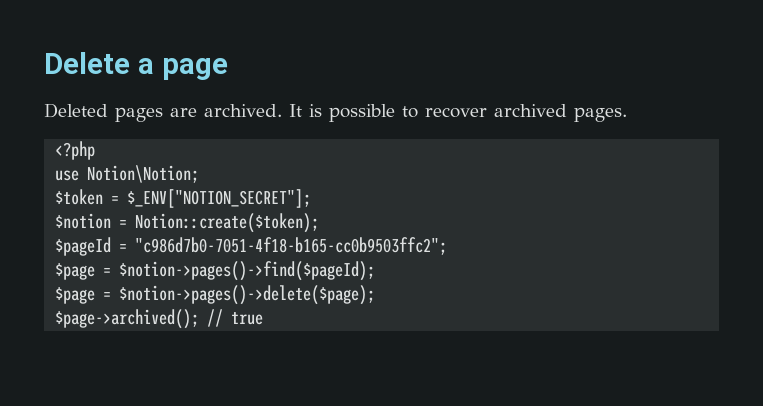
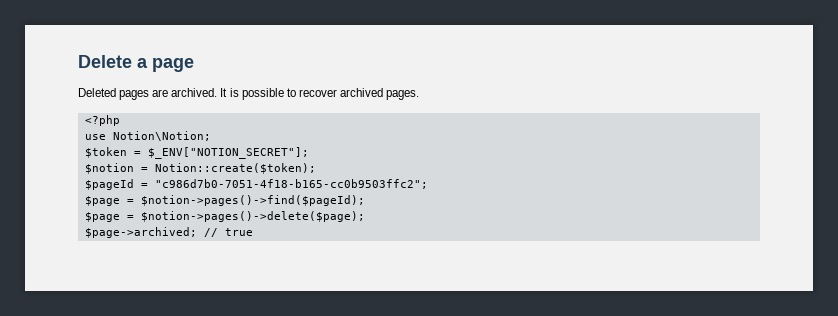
- $page->archived(); // true
+ $page->archived; // true

